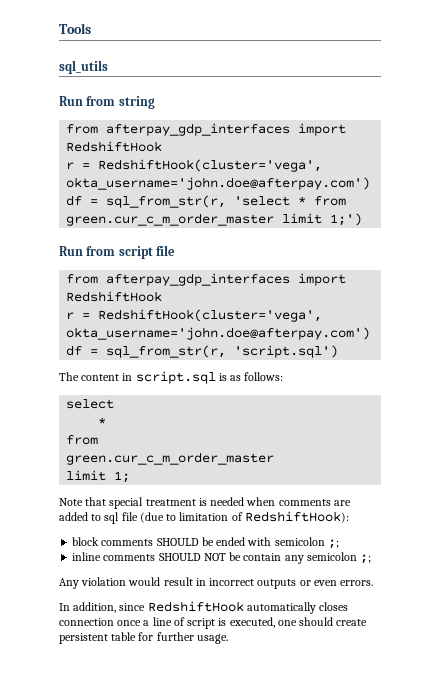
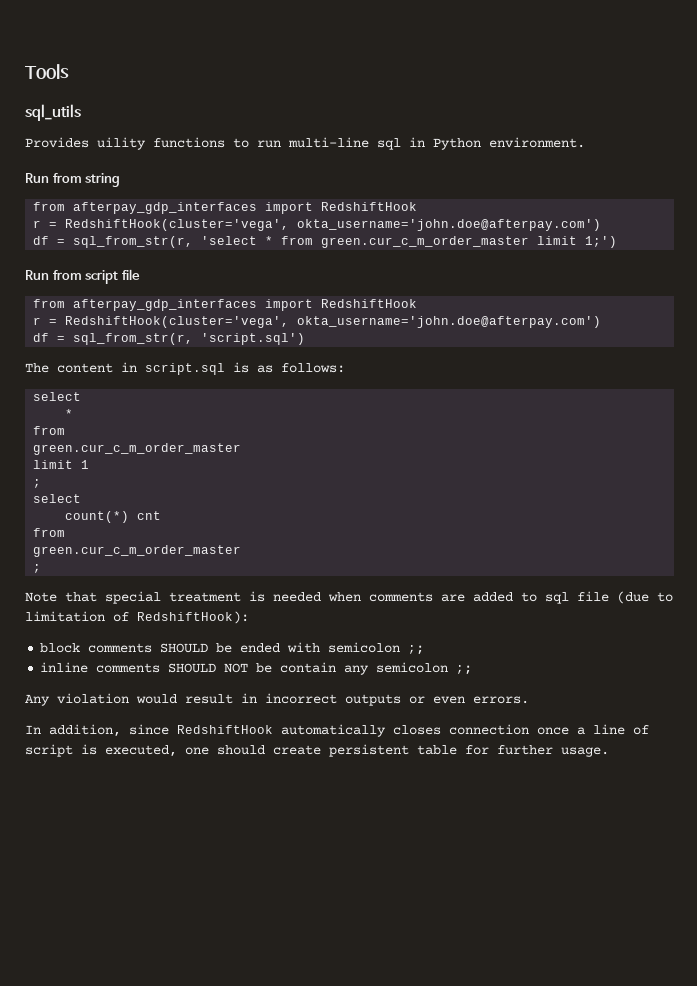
+ Provides uility functions to run multi-line sql in Python environment.
- limit 1;
+ limit 1
+ ;
+ select
+ count(*) cnt
+ from
+ green.cur_c_m_order_master
+ ;

